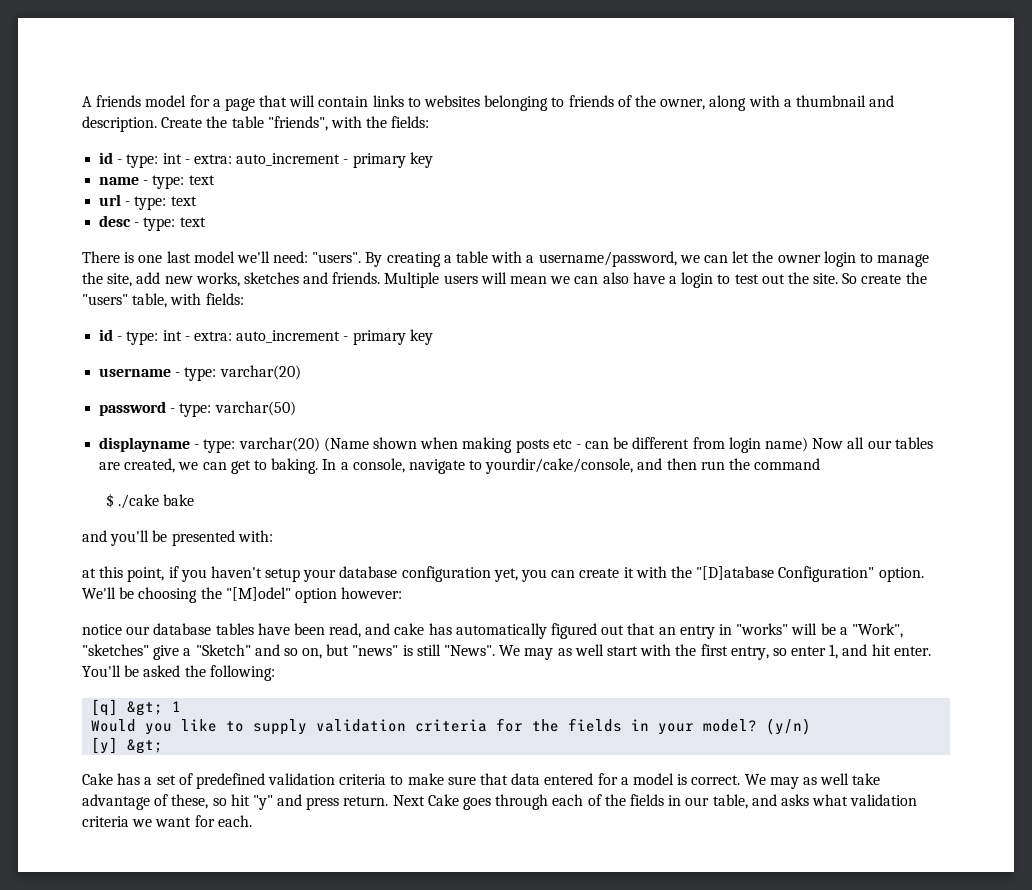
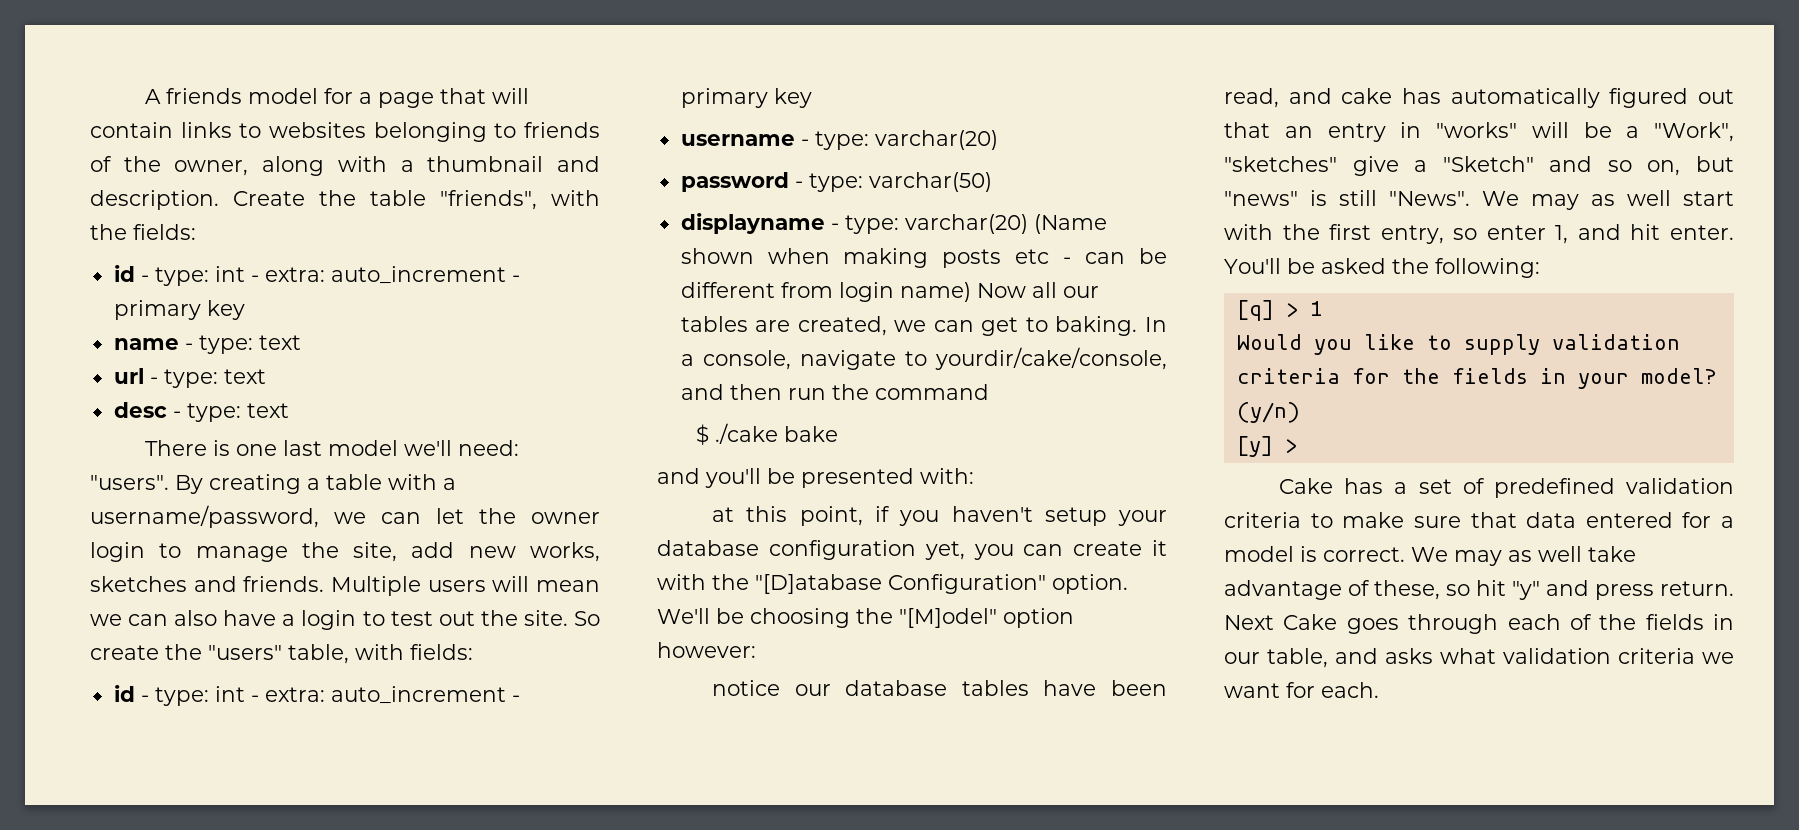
- [q] &gt; 1
+ [q] > 1
- [y] &gt;
+ [y] >

